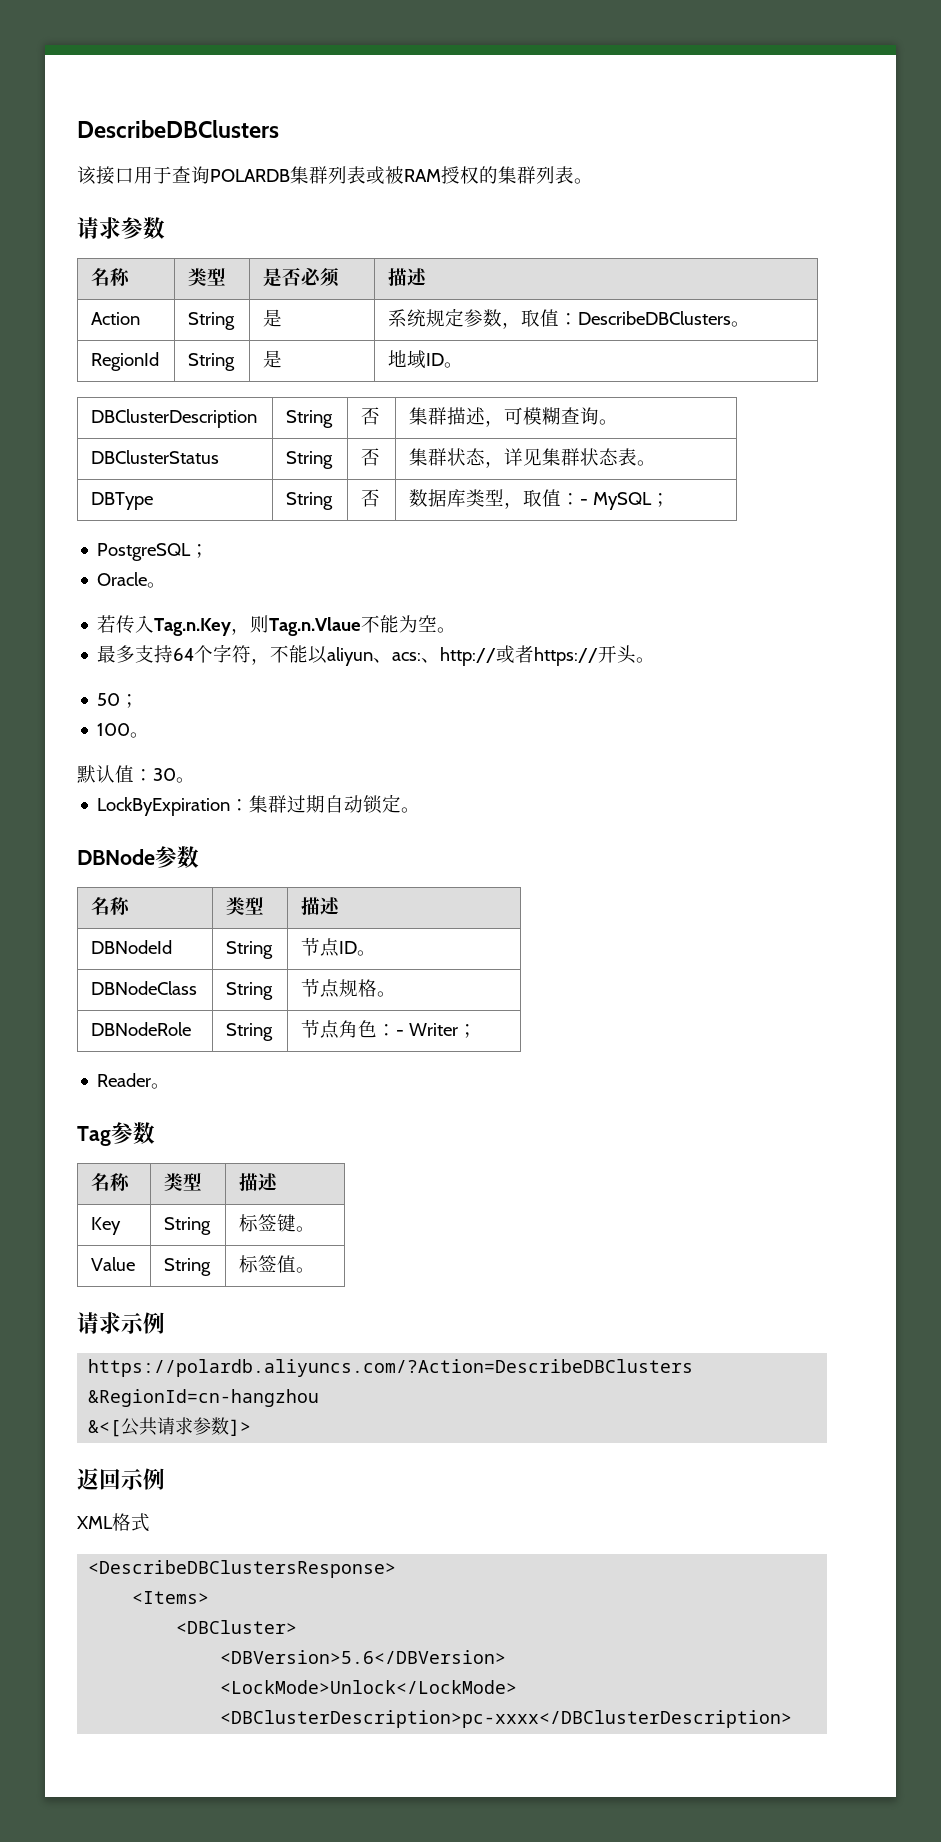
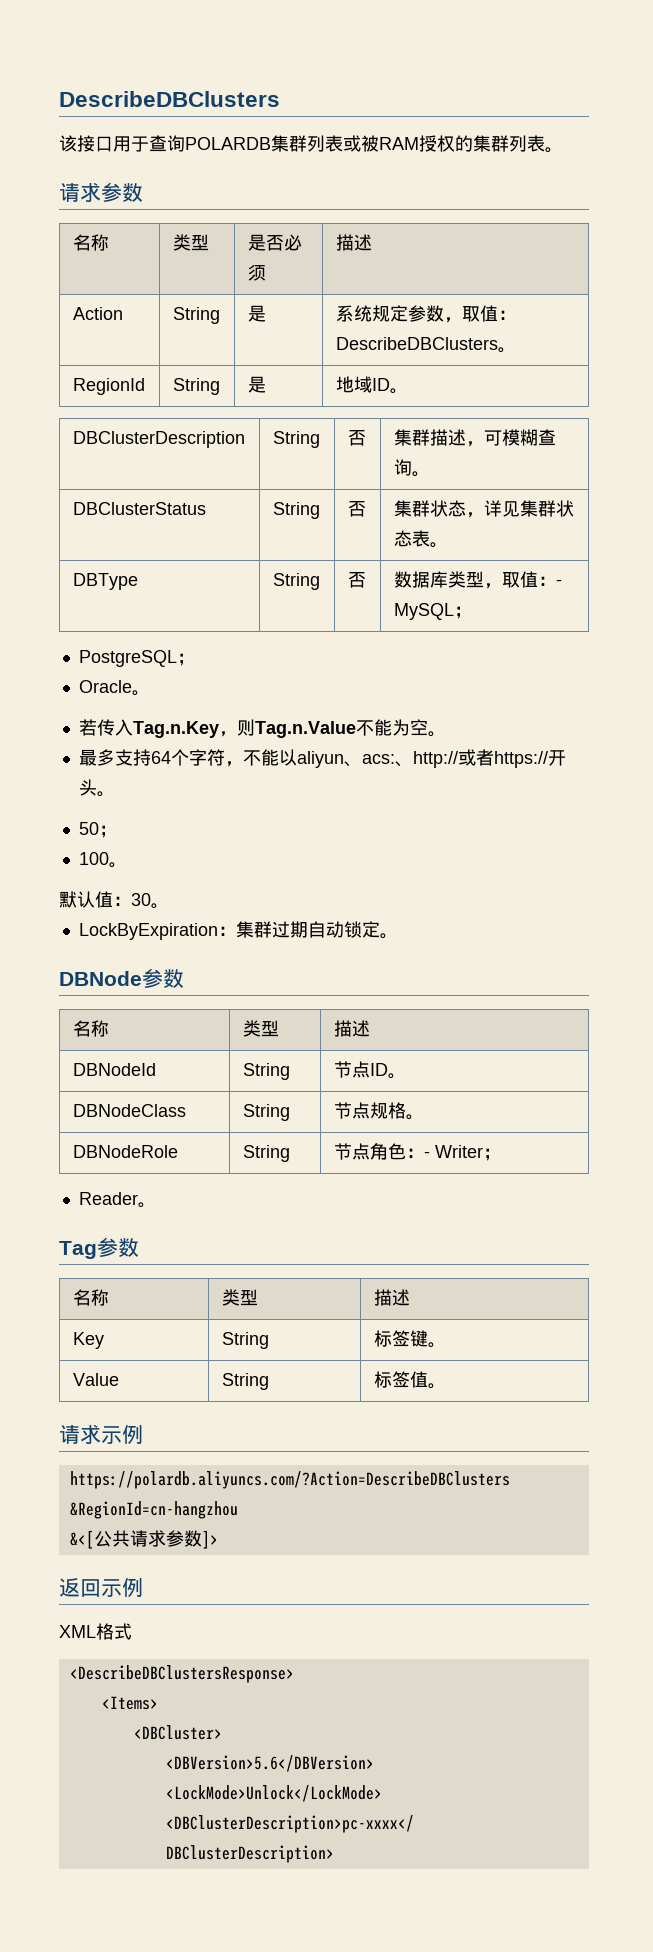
- 若传入Tag.n.Key，则Tag.n.Vlaue不能为空。
+ 若传入Tag.n.Key，则Tag.n.Value不能为空。

